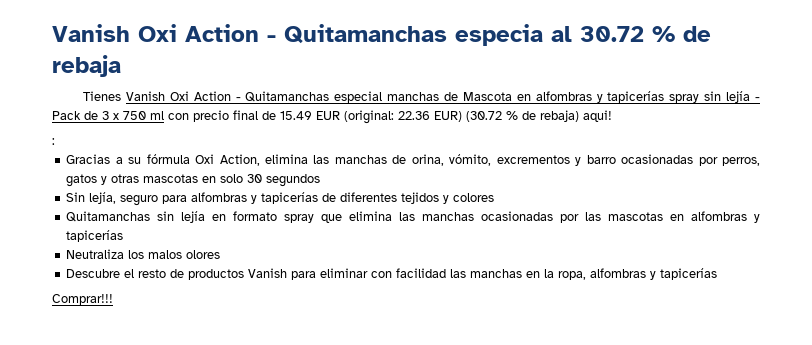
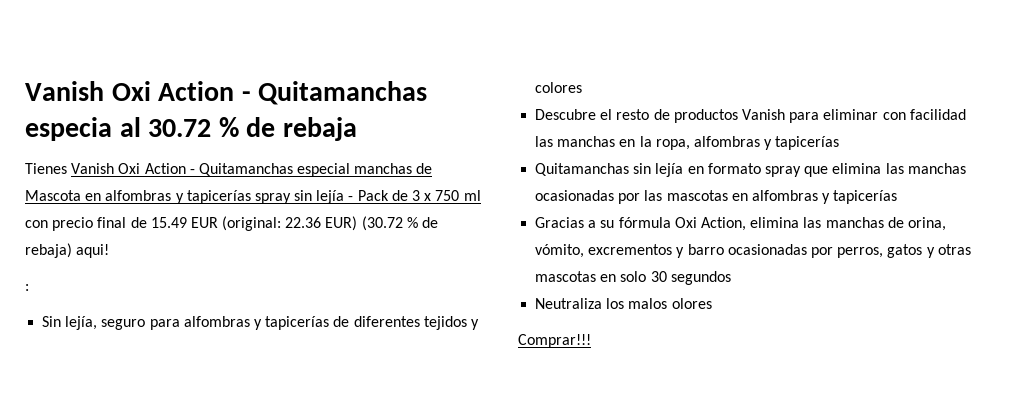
+ Sin lejía, seguro para alfombras y tapicerías de diferentes tejidos y colores
+ Descubre el resto de productos Vanish para eliminar con facilidad las manchas en la ropa, alfombras y tapicerías
+ Quitamanchas sin lejía en formato spray que elimina las manchas ocasionadas por las mascotas en alfombras y tapicerías
- Sin lejía, seguro para alfombras y tapicerías de diferentes tejidos y colores
- Quitamanchas sin lejía en formato spray que elimina las manchas ocasionadas por las mascotas en alfombras y tapicerías
  Neutraliza los malos olores
- Descubre el resto de productos Vanish para eliminar con facilidad las manchas en la ropa, alfombras y tapicerías

